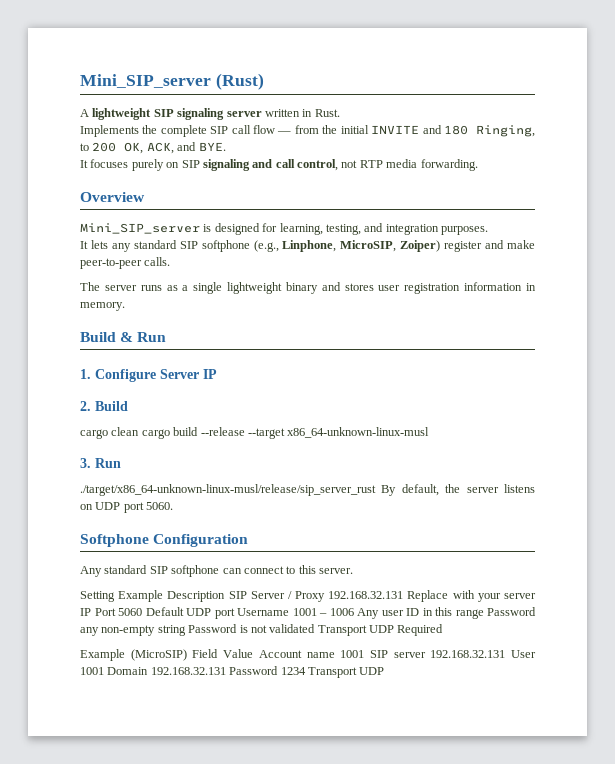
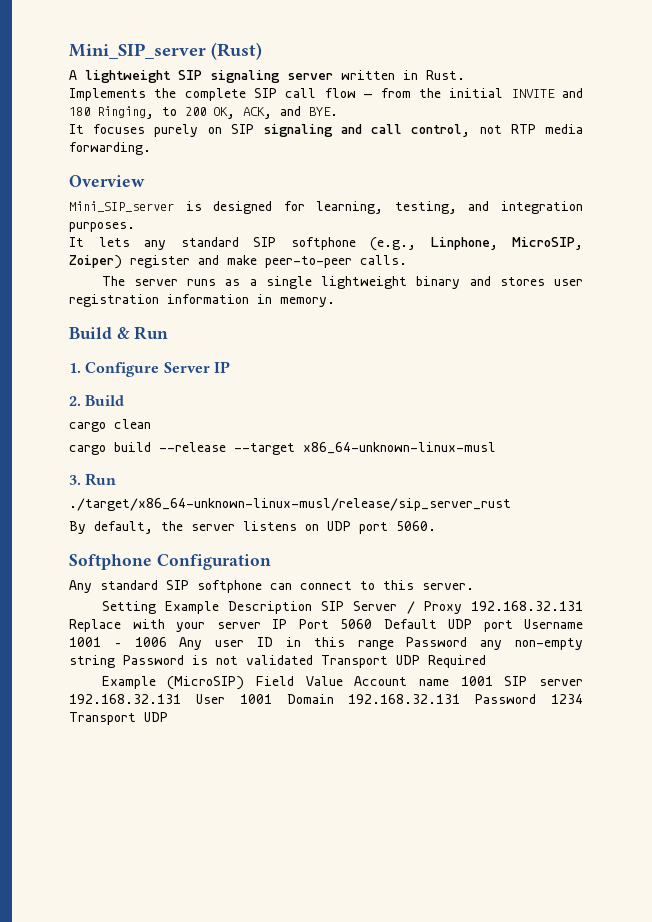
- cargo clean cargo build --release --target x86_64-unknown-linux-musl
+ cargo clean
+ cargo build --release --target x86_64-unknown-linux-musl
- ./target/x86_64-unknown-linux-musl/release/sip_server_rust By default, the server listens on UDP port 5060.
+ ./target/x86_64-unknown-linux-musl/release/sip_server_rust
+ By default, the server listens on UDP port 5060.

